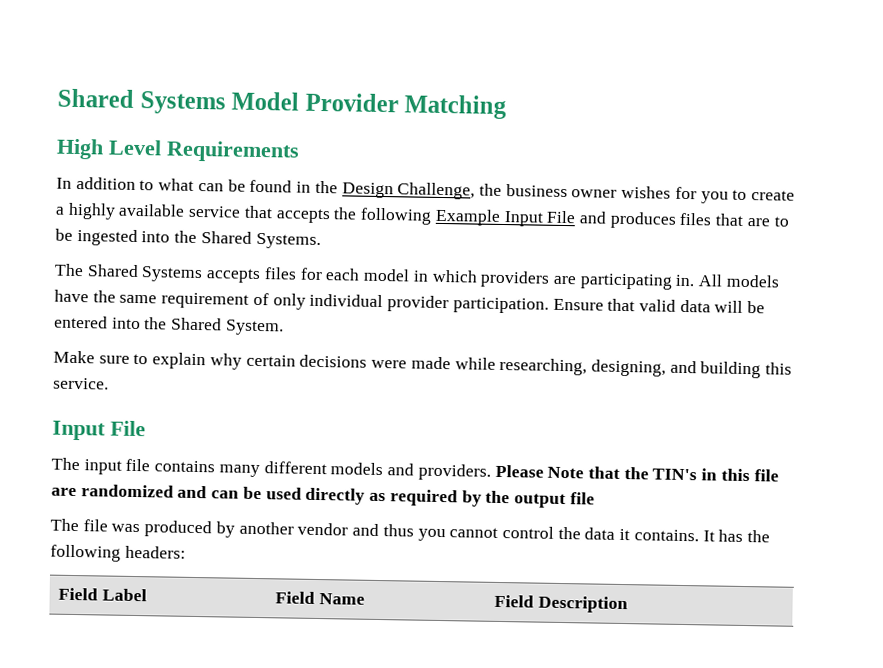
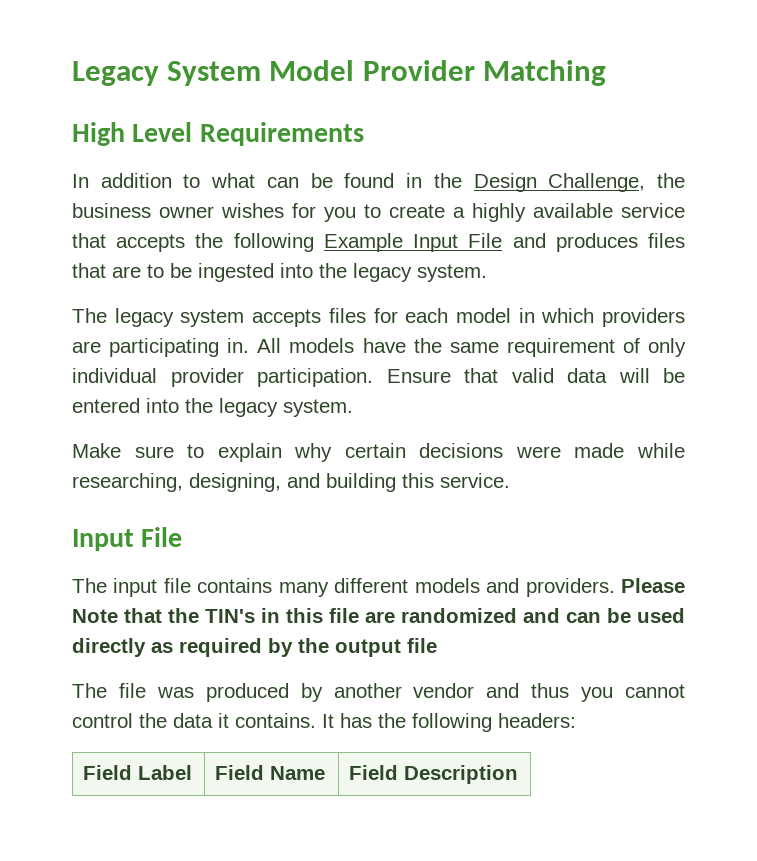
- Shared Systems Model Provider Matching
+ Legacy System Model Provider Matching
- In addition to what can be found in the Design Challenge, the business owner wishes for you to create a highly available service that accepts the following Example Input File and produces files that are to be ingested into the Shared Systems.
- The Shared Systems accepts files for each model in which providers are participating in.
+ In addition to what can be found in the Design Challenge, the business owner wishes for you to create a highly available service that accepts the following Example Input File and produces files that are to be ingested into the legacy system.
+ The legacy system accepts files for each model in which providers are participating in.
- Ensure that valid data will be entered into the Shared System.
+ Ensure that valid data will be entered into the legacy system.

